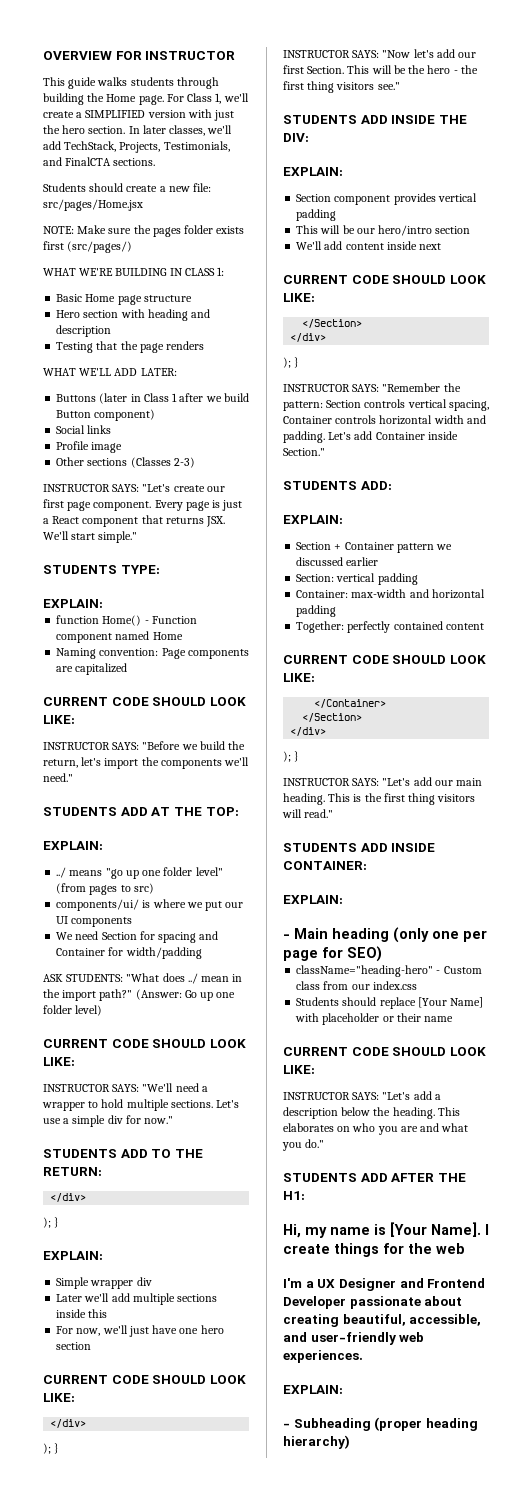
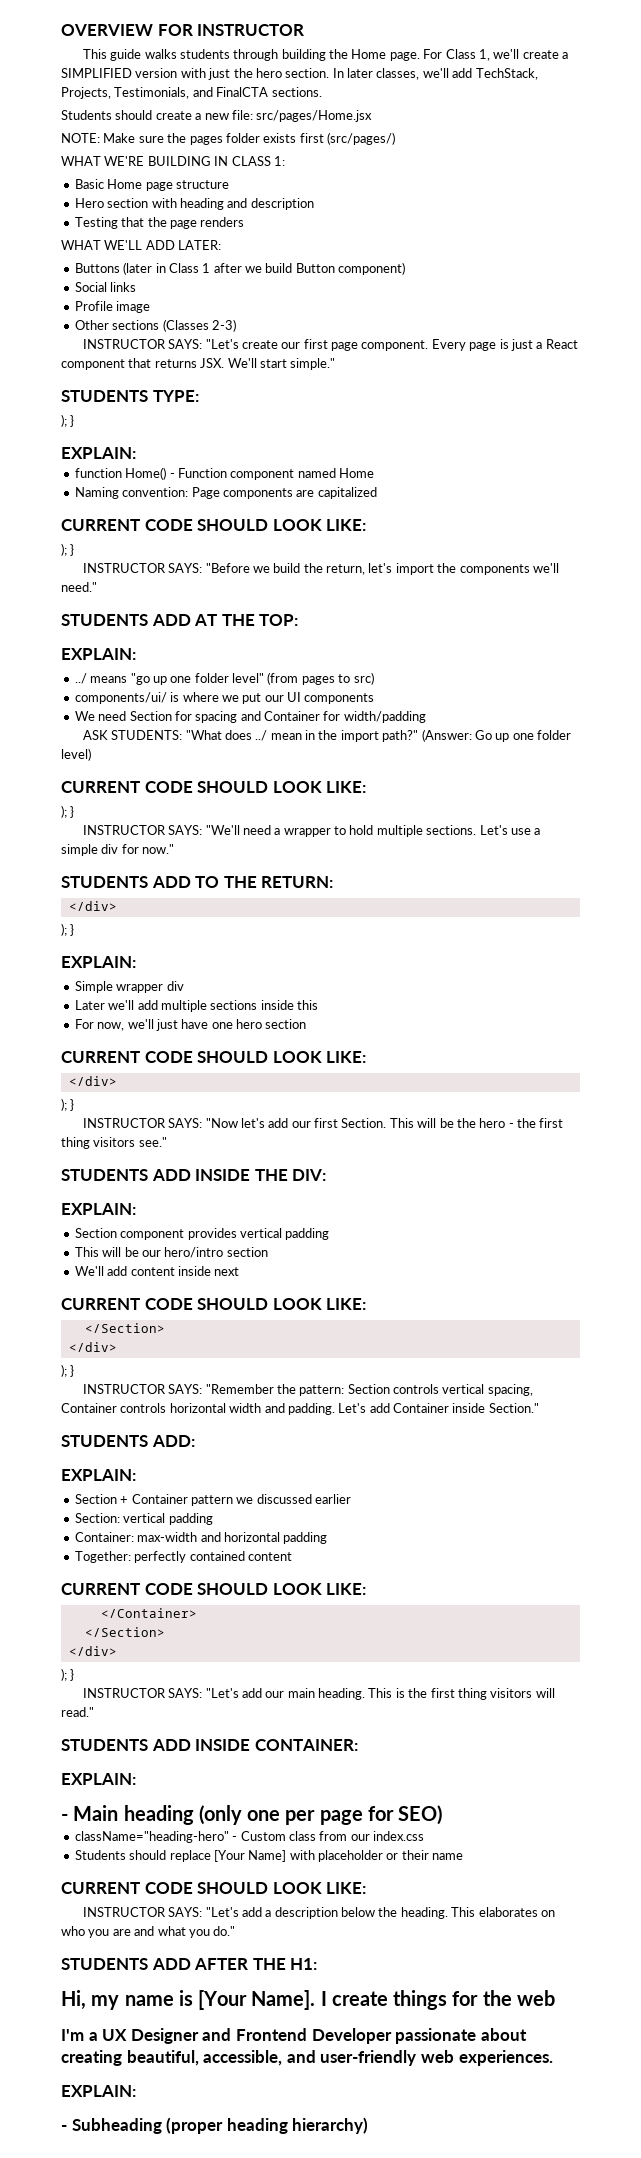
  STUDENTS TYPE:
+ ); }
  Naming convention: Page components are capitalized
  CURRENT CODE SHOULD LOOK LIKE:
+ ); }
  (Answer: Go up one folder level)
  CURRENT CODE SHOULD LOOK LIKE:
+ ); }

